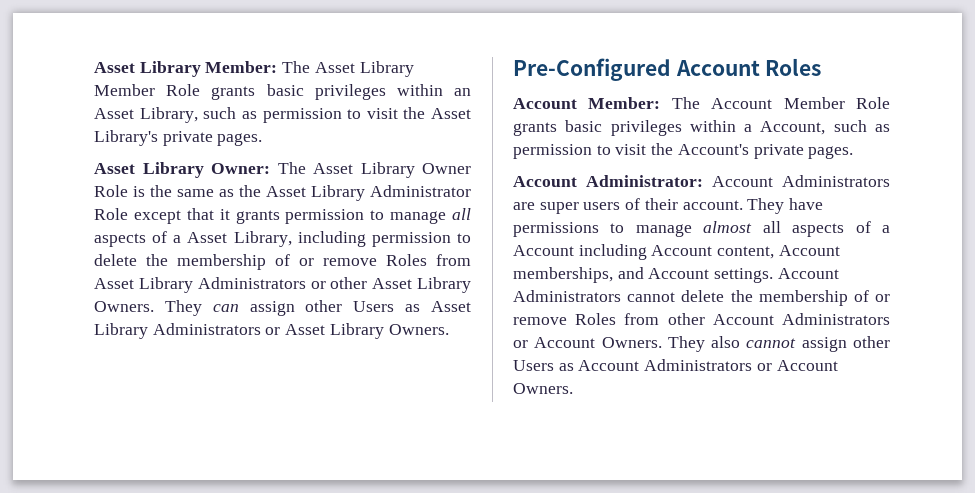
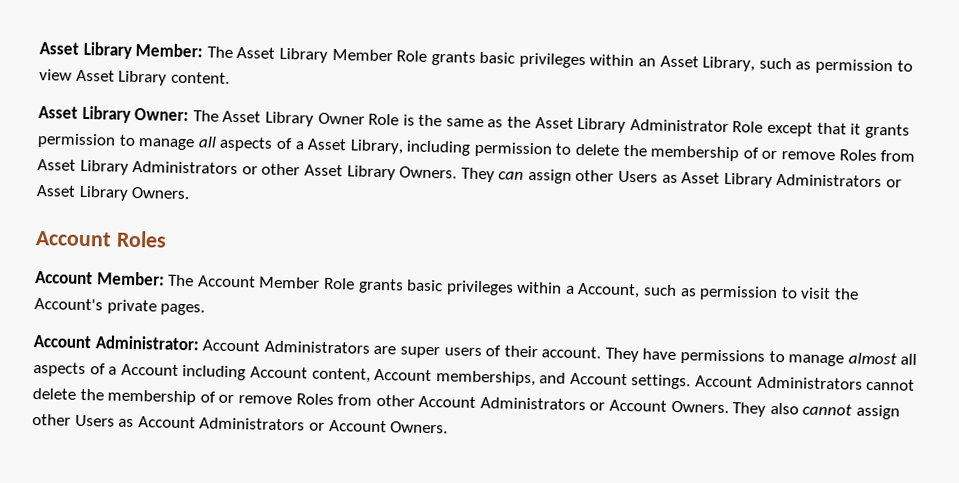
- Asset Library Member: The Asset Library Member Role grants basic privileges within an Asset Library, such as permission to visit the Asset Library's private pages.
+ Asset Library Member: The Asset Library Member Role grants basic privileges within an Asset Library, such as permission to view Asset Library content.
- Pre-Configured Account Roles
+ Account Roles

